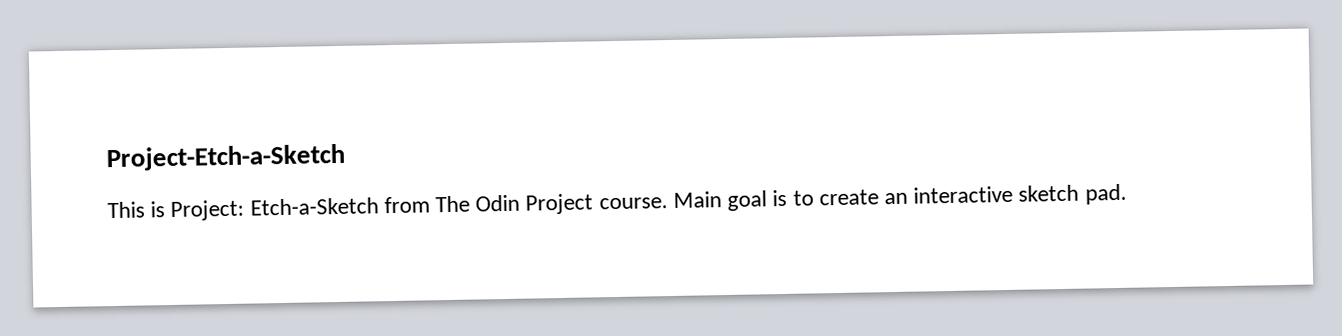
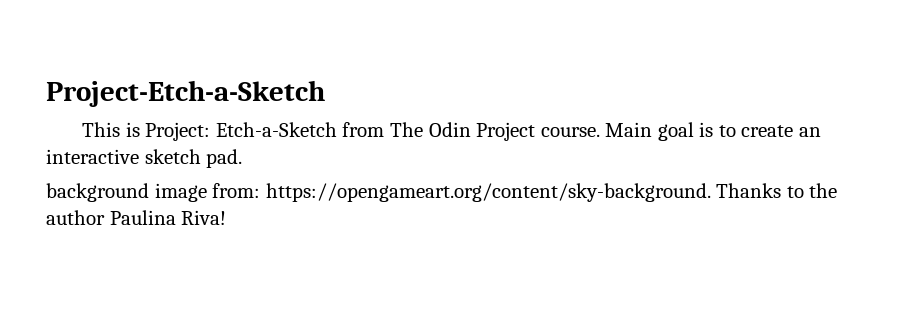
+ background image from: https://opengameart.org/content/sky-background. Thanks to the author Paulina Riva!

